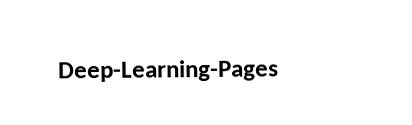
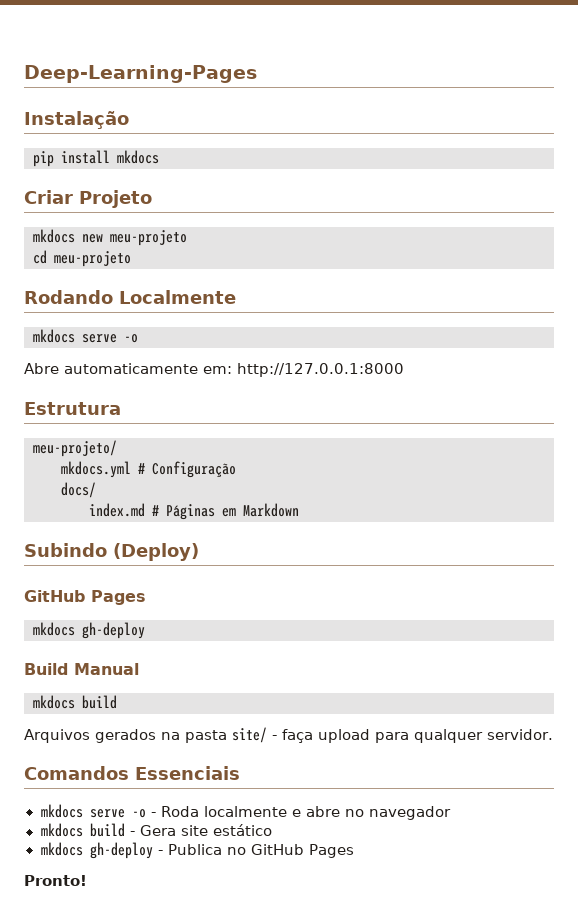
+ Instalação
+ pip install mkdocs
+ Criar Projeto
+ mkdocs new meu-projeto
+ cd meu-projeto
+ Rodando Localmente
+ mkdocs serve -o
+ Abre automaticamente em: http://127.0.0.1:8000
+ Estrutura
+ meu-projeto/
+ mkdocs.yml # Configuração
+ docs/
+ index.md # Páginas em Markdown
+ Subindo (Deploy)
+ GitHub Pages
+ mkdocs gh-deploy
+ Build Manual
+ mkdocs build
+ Arquivos gerados na pasta site/ - faça upload para qualquer servidor.
+ Comandos Essenciais
+ mkdocs serve -o - Roda localmente e abre no navegador
+ mkdocs build - Gera site estático
+ mkdocs gh-deploy - Publica no GitHub Pages
+ Pronto!

